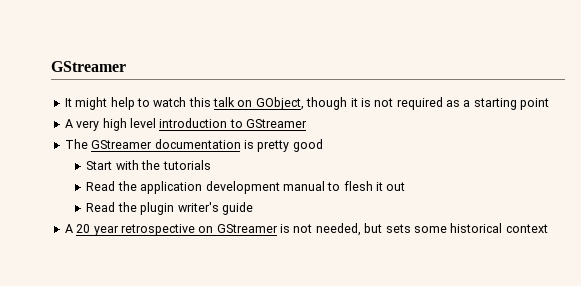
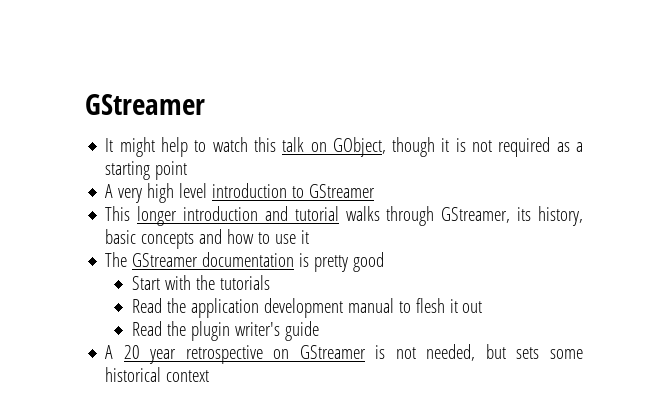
+ This longer introduction and tutorial walks through GStreamer, its history, basic concepts and how to use it

